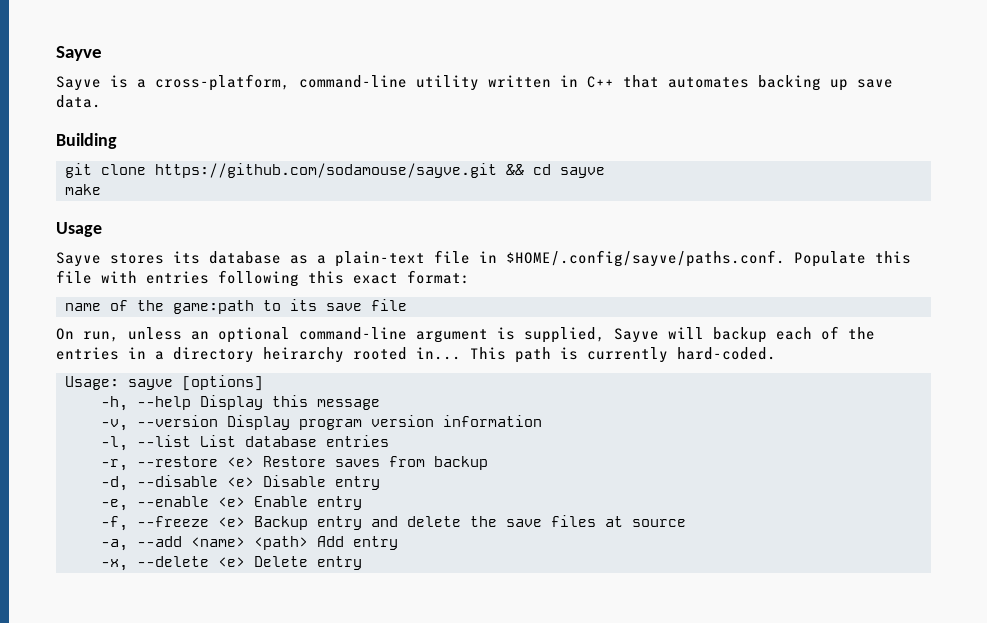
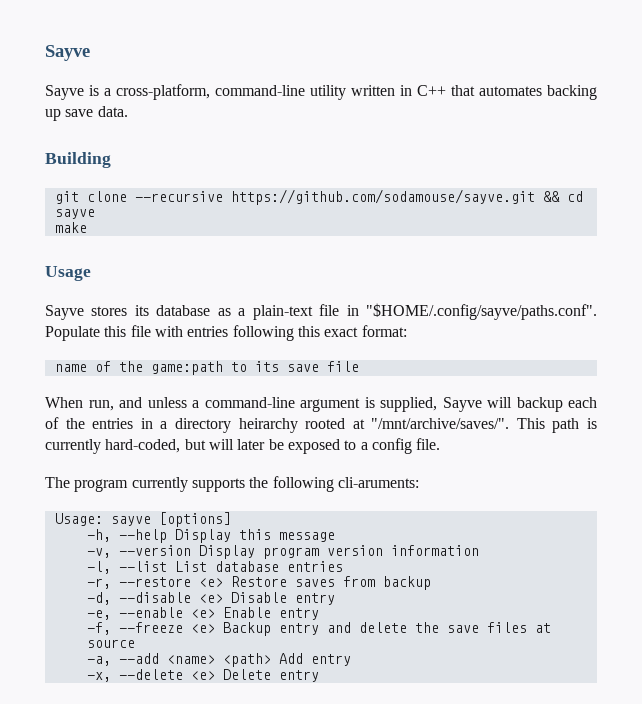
- git clone https://github.com/sodamouse/sayve.git && cd sayve
+ git clone --recursive https://github.com/sodamouse/sayve.git && cd sayve
- Sayve stores its database as a plain-text file in $HOME/.config/sayve/paths.conf. Populate this file with entries following this exact format:
+ Sayve stores its database as a plain-text file in "$HOME/.config/sayve/paths.conf". Populate this file with entries following this exact format:
- On run, unless an optional command-line argument is supplied, Sayve will backup each of the entries in a directory heirarchy rooted in...
+ When run, and unless a command-line argument is supplied, Sayve will backup each of the entries in a directory heirarchy rooted at "/mnt/archive/saves/".
- This path is currently hard-coded.
+ This path is currently hard-coded, but will later be exposed to a config file.
+ The program currently supports the following cli-aruments:

